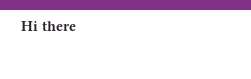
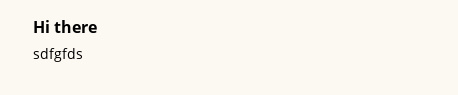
+ sdfgfds

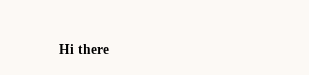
- sdfgfds

